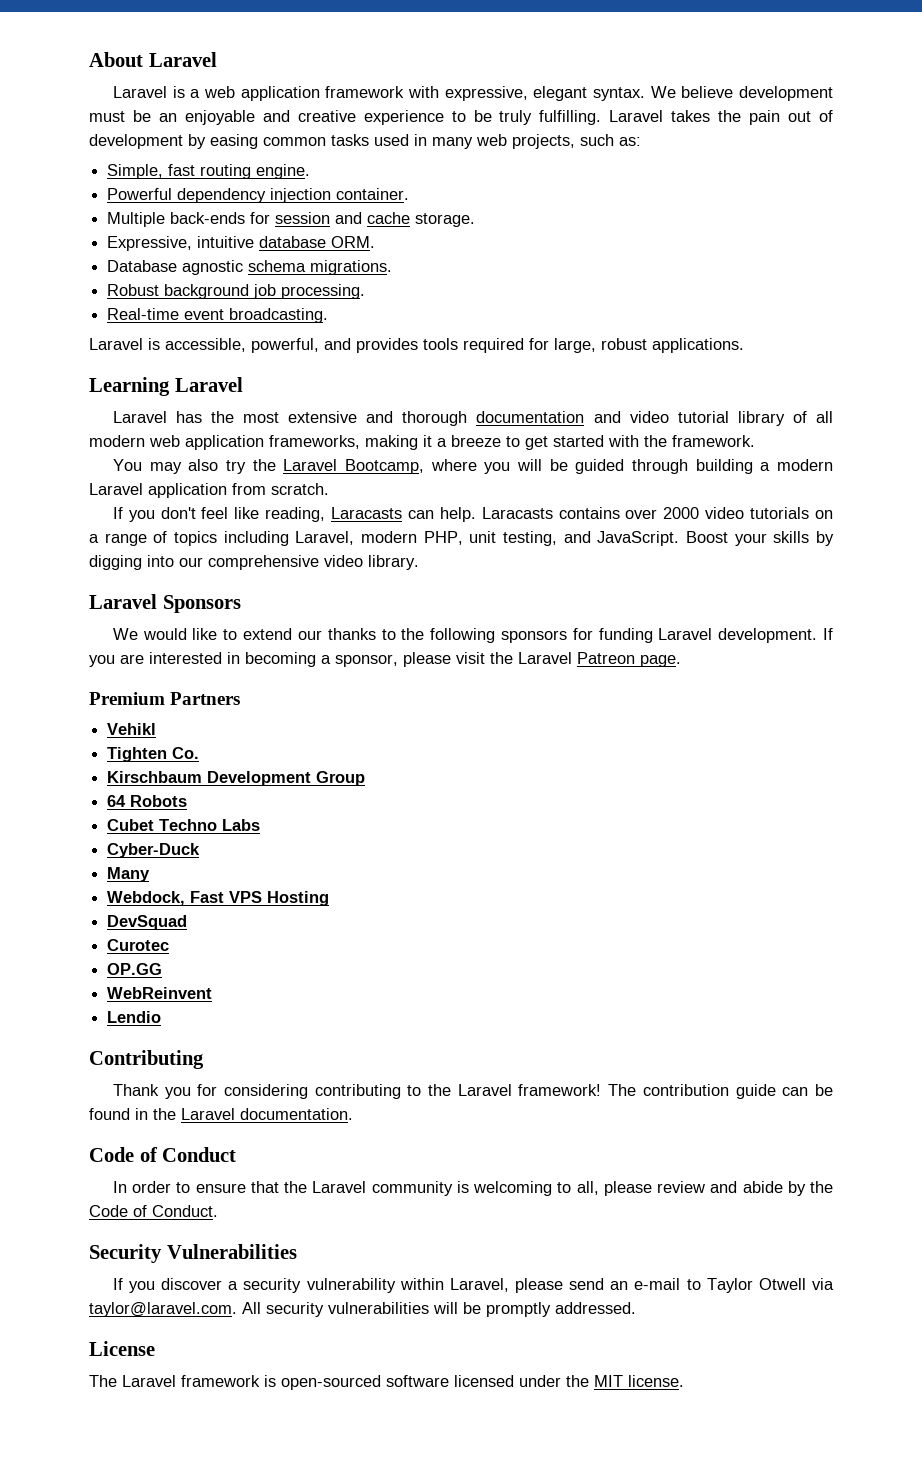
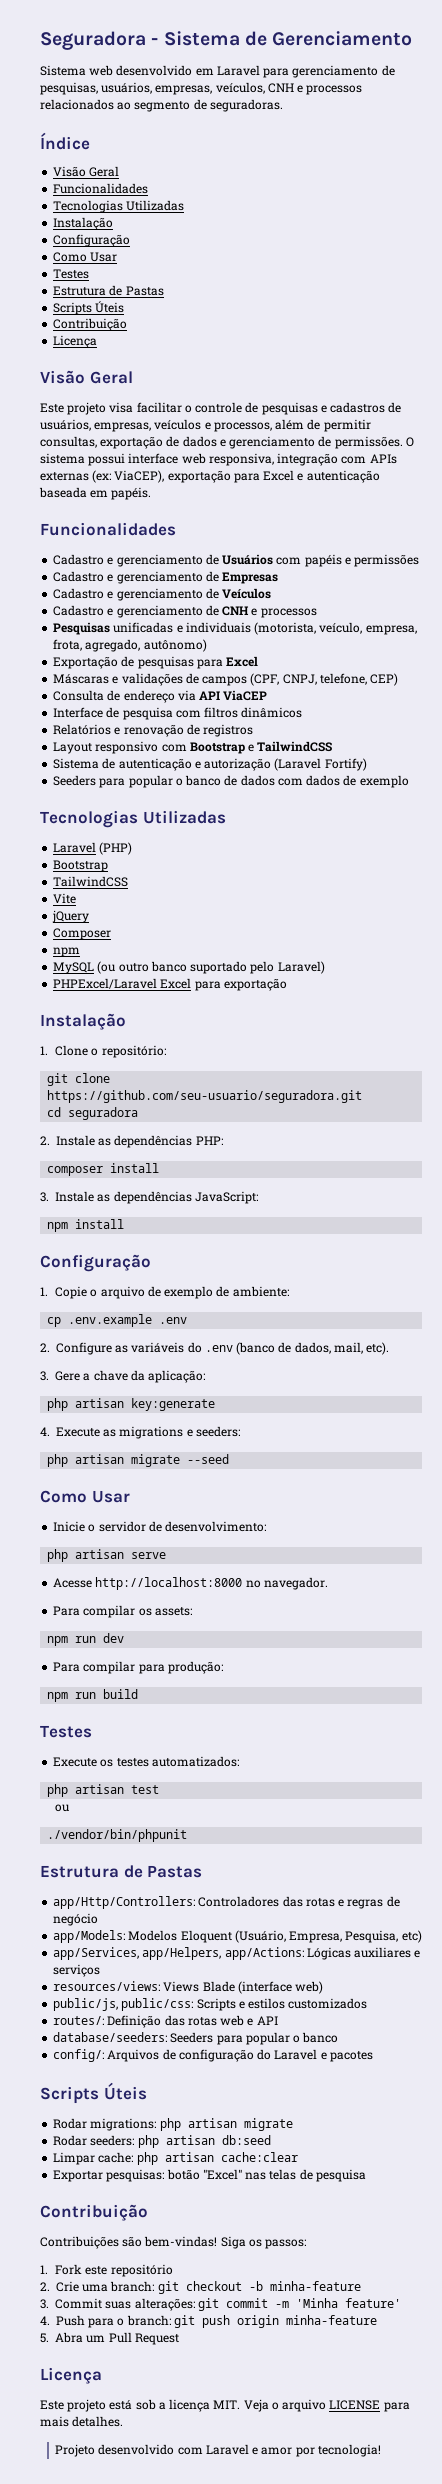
- About Laravel
- Laravel is a web application framework with expressive, elegant syntax. We believe development must be an enjoyable and creative experience to be truly fulfilling. Laravel takes the pain out of development by easing common tasks used in many web projects, such as:
- Simple, fast routing engine.
- Powerful dependency injection container.
- Multiple back-ends for session and cache storage.
- Expressive, intuitive database ORM.
- Database agnostic schema migrations.
- Robust background job processing.
- Real-time event broadcasting.
- Laravel is accessible, powerful, and provides tools required for large, robust applications.
- Learning Laravel
- Laravel has the most extensive and thorough documentation and video tutorial library of all modern web application frameworks, making it a breeze to get started with the framework.
- You may also try the Laravel Bootcamp, where you will be guided through building a modern Laravel application from scratch.
- If you don't feel like reading, Laracasts can help. Laracasts contains over 2000 video tutorials on a range of topics including Laravel, modern PHP, unit testing, and JavaScript. Boost your skills by digging into our comprehensive video library.
- Laravel Sponsors
- We would like to extend our thanks to the following sponsors for funding Laravel development. If you are interested in becoming a sponsor, please visit the Laravel Patreon page.
- Premium Partners
- Vehikl
- Tighten Co.
- Kirschbaum Development Group
- 64 Robots
- Cubet Techno Labs
- Cyber-Duck
- Many
- Webdock, Fast VPS Hosting
- DevSquad
- Curotec
- OP.GG
- WebReinvent
- Lendio
- Contributing
- Thank you for considering contributing to the Laravel framework! The contribution guide can be found in the Laravel documentation.
- Code of Conduct
- In order to ensure that the Laravel community is welcoming to all, please review and abide by the Code of Conduct.
- Security Vulnerabilities
- If you discover a security vulnerability within Laravel, please send an e-mail to Taylor Otwell via taylor@laravel.com. All security vulnerabilities will be promptly addressed.
- License
- The Laravel framework is open-sourced software licensed under the MIT license.
+ Seguradora - Sistema de Gerenciamento
+ Sistema web desenvolvido em Laravel para gerenciamento de pesquisas, usuários, empresas, veículos, CNH e processos relacionados ao segmento de seguradoras.
+ Índice
+ Visão Geral
+ Funcionalidades
+ Tecnologias Utilizadas
+ Instalação
+ Configuração
+ Como Usar
+ Testes
+ Estrutura de Pastas
+ Scripts Úteis
+ Contribuição
+ Licença
+ Visão Geral
+ Este projeto visa facilitar o controle de pesquisas e cadastros de usuários, empresas, veículos e processos, além de permitir consultas, exportação de dados e gerenciamento de permissões. O sistema possui interface web responsiva, integração com APIs externas (ex: ViaCEP), exportação para Excel e autenticação baseada em papéis.
+ Funcionalidades
+ Cadastro e gerenciamento de Usuários com papéis e permissões
+ Cadastro e gerenciamento de Empresas
+ Cadastro e gerenciamento de Veículos
+ Cadastro e gerenciamento de CNH e processos
+ Pesquisas unificadas e individuais (motorista, veículo, empresa, frota, agregado, autônomo)
+ Exportação de pesquisas para Excel
+ Máscaras e validações de campos (CPF, CNPJ, telefone, CEP)
+ Consulta de endereço via API ViaCEP
+ Interface de pesquisa com filtros dinâmicos
+ Relatórios e renovação de registros
+ Layout responsivo com Bootstrap e TailwindCSS
+ Sistema de autenticação e autorização (Laravel Fortify)
+ Seeders para popular o banco de dados com dados de exemplo
+ Tecnologias Utilizadas
+ Laravel (PHP)
+ Bootstrap
+ TailwindCSS
+ Vite
+ jQuery
+ Composer
+ npm
+ MySQL (ou outro banco suportado pelo Laravel)
+ PHPExcel/Laravel Excel para exportação
+ Instalação
+ 1. Clone o repositório:
+ git clone https://github.com/seu-usuario/seguradora.git
+ cd seguradora
+ 2. Instale as dependências PHP:
+ composer install
+ 3. Instale as dependências JavaScript:
+ npm install
+ Configuração
+ 1. Copie o arquivo de exemplo de ambiente:
+ cp .env.example .env
+ 2. Configure as variáveis do .env (banco de dados, mail, etc).
+ 3. Gere a chave da aplicação:
+ php artisan key:generate
+ 4. Execute as migrations e seeders:
+ php artisan migrate --seed
+ Como Usar
+ Inicie o servidor de desenvolvimento:
+ php artisan serve
+ Acesse http://localhost:8000 no navegador.
+ Para compilar os assets:
+ npm run dev
+ Para compilar para produção:
+ npm run build
+ Testes
+ Execute os testes automatizados:
+ php artisan test
+ ou
+ ./vendor/bin/phpunit
+ Estrutura de Pastas
+ app/Http/Controllers: Controladores das rotas e regras de negócio
+ app/Models: Modelos Eloquent (Usuário, Empresa, Pesquisa, etc)
+ app/Services, app/Helpers, app/Actions: Lógicas auxiliares e serviços
+ resources/views: Views Blade (interface web)
+ public/js, public/css: Scripts e estilos customizados
+ routes/: Definição das rotas web e API
+ database/seeders: Seeders para popular o banco
+ config/: Arquivos de configuração do Laravel e pacotes
+ Scripts Úteis
+ Rodar migrations: php artisan migrate
+ Rodar seeders: php artisan db:seed
+ Limpar cache: php artisan cache:clear
+ Exportar pesquisas: botão "Excel" nas telas de pesquisa
+ Contribuição
+ Contribuições são bem-vindas! Siga os passos:
+ 1. Fork este repositório
+ 2. Crie uma branch: git checkout -b minha-feature
+ 3. Commit suas alterações: git commit -m 'Minha feature'
+ 4. Push para o branch: git push origin minha-feature
+ 5. Abra um Pull Request
+ Licença
+ Este projeto está sob a licença MIT. Veja o arquivo LICENSE para mais detalhes.
+ Projeto desenvolvido com Laravel e amor por tecnologia!

